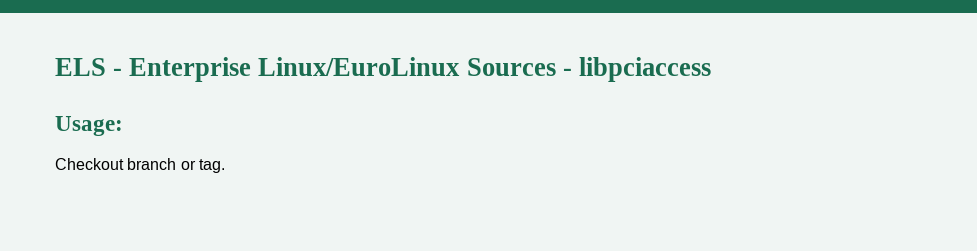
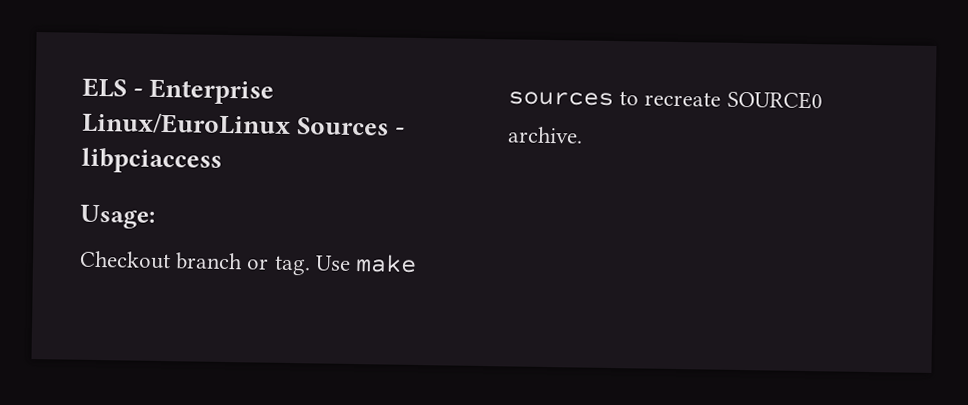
+ Use make sources to recreate SOURCE0 archive.

